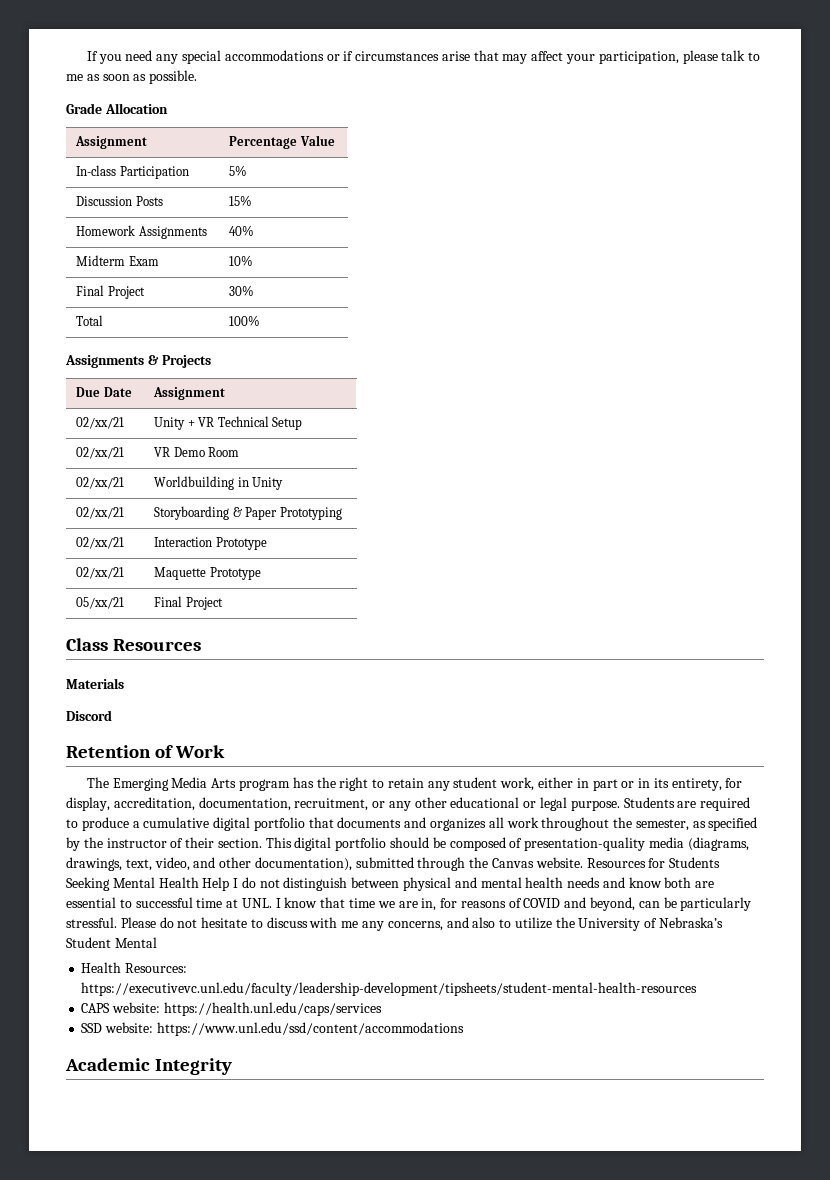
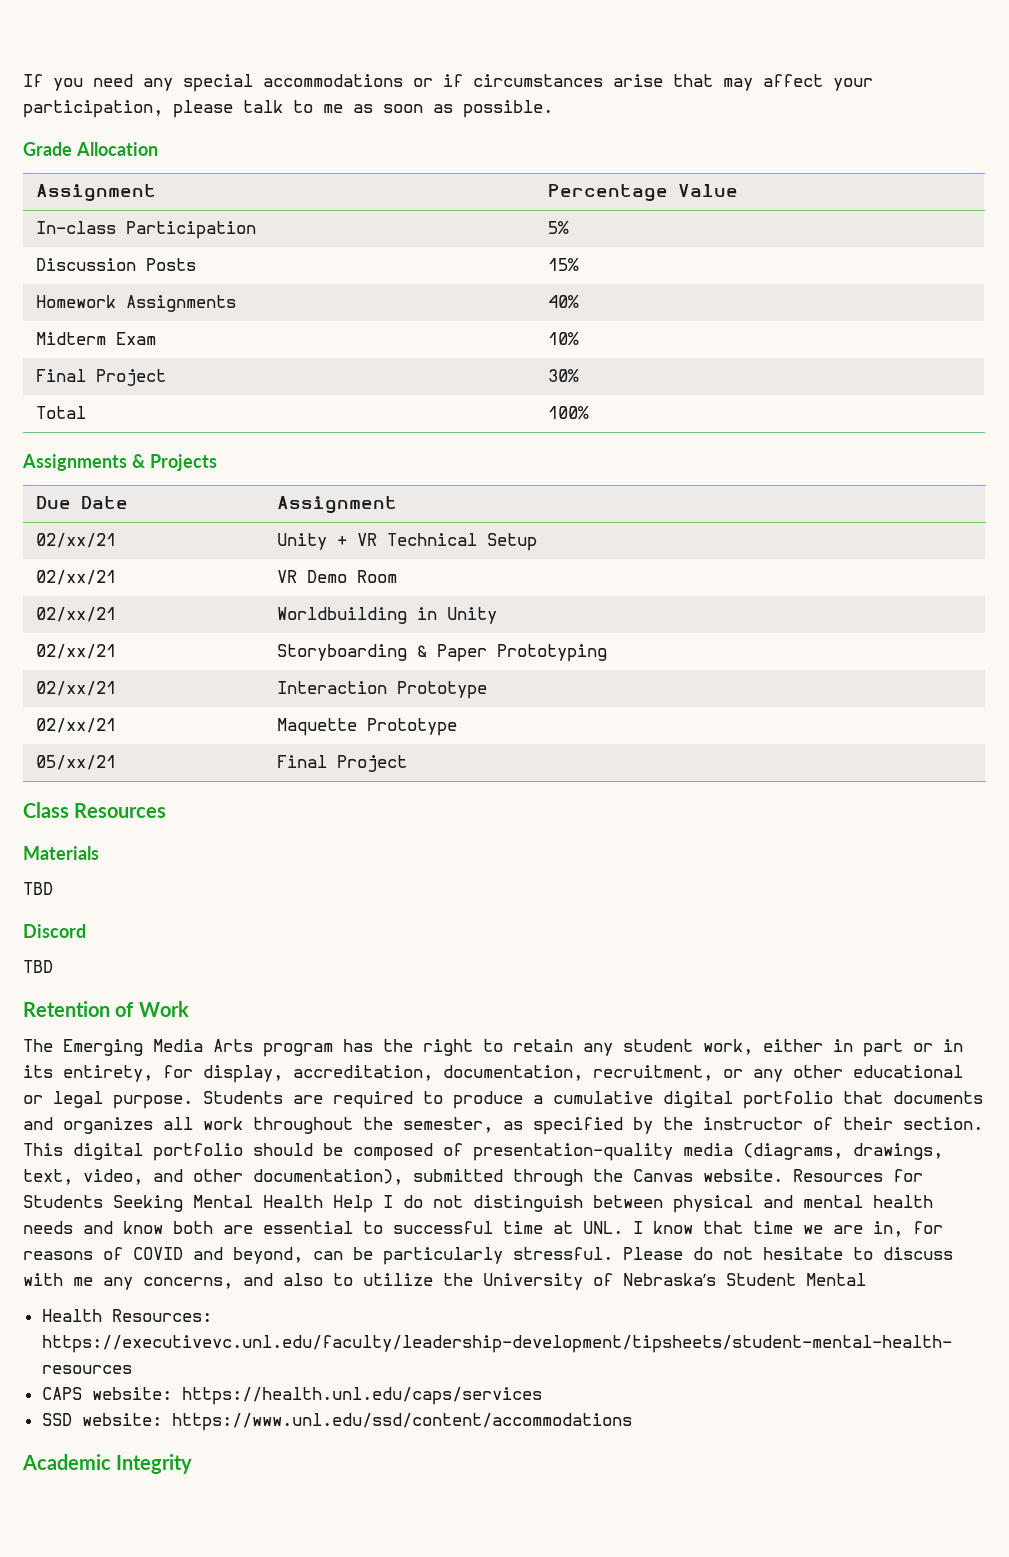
  Materials
+ TBD
  Discord
+ TBD

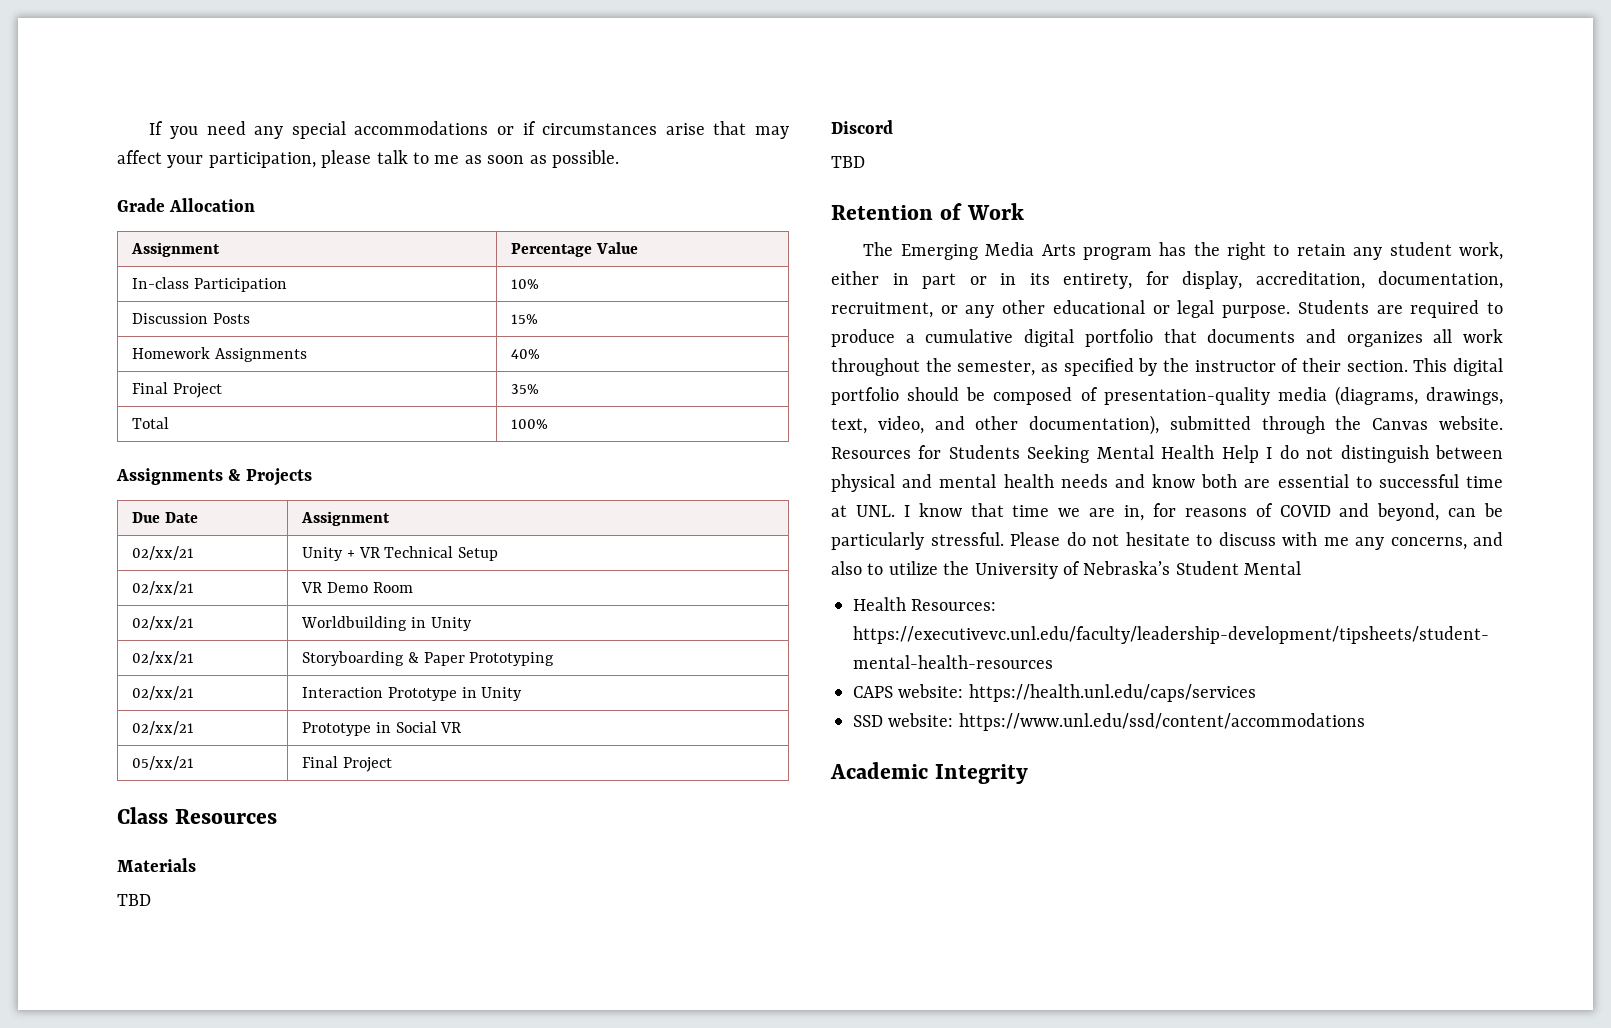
- In-class Participation | 5%
+ In-class Participation | 10%
- Midterm Exam | 10%
- Final Project | 30%
+ Final Project | 35%
- 02/xx/21 | Interaction Prototype
- 02/xx/21 | Maquette Prototype
+ 02/xx/21 | Interaction Prototype in Unity
+ 02/xx/21 | Prototype in Social VR

